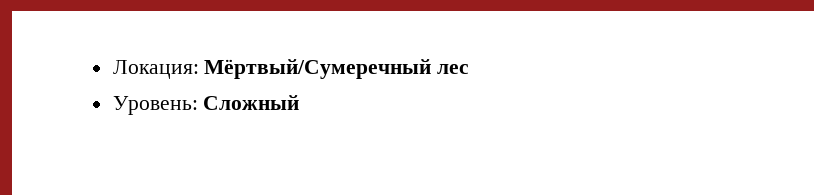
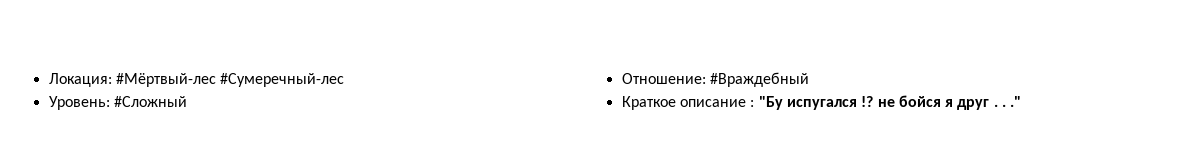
- Локация: Мёртвый/Сумеречный лес
+ Локация: #Мёртвый-лес #Сумеречный-лес
- Уровень: Сложный
+ Уровень: #Сложный
+ Отношение: #Враждебный
+ Краткое описание : "Бу испугался !? не бойся я друг . . ."

